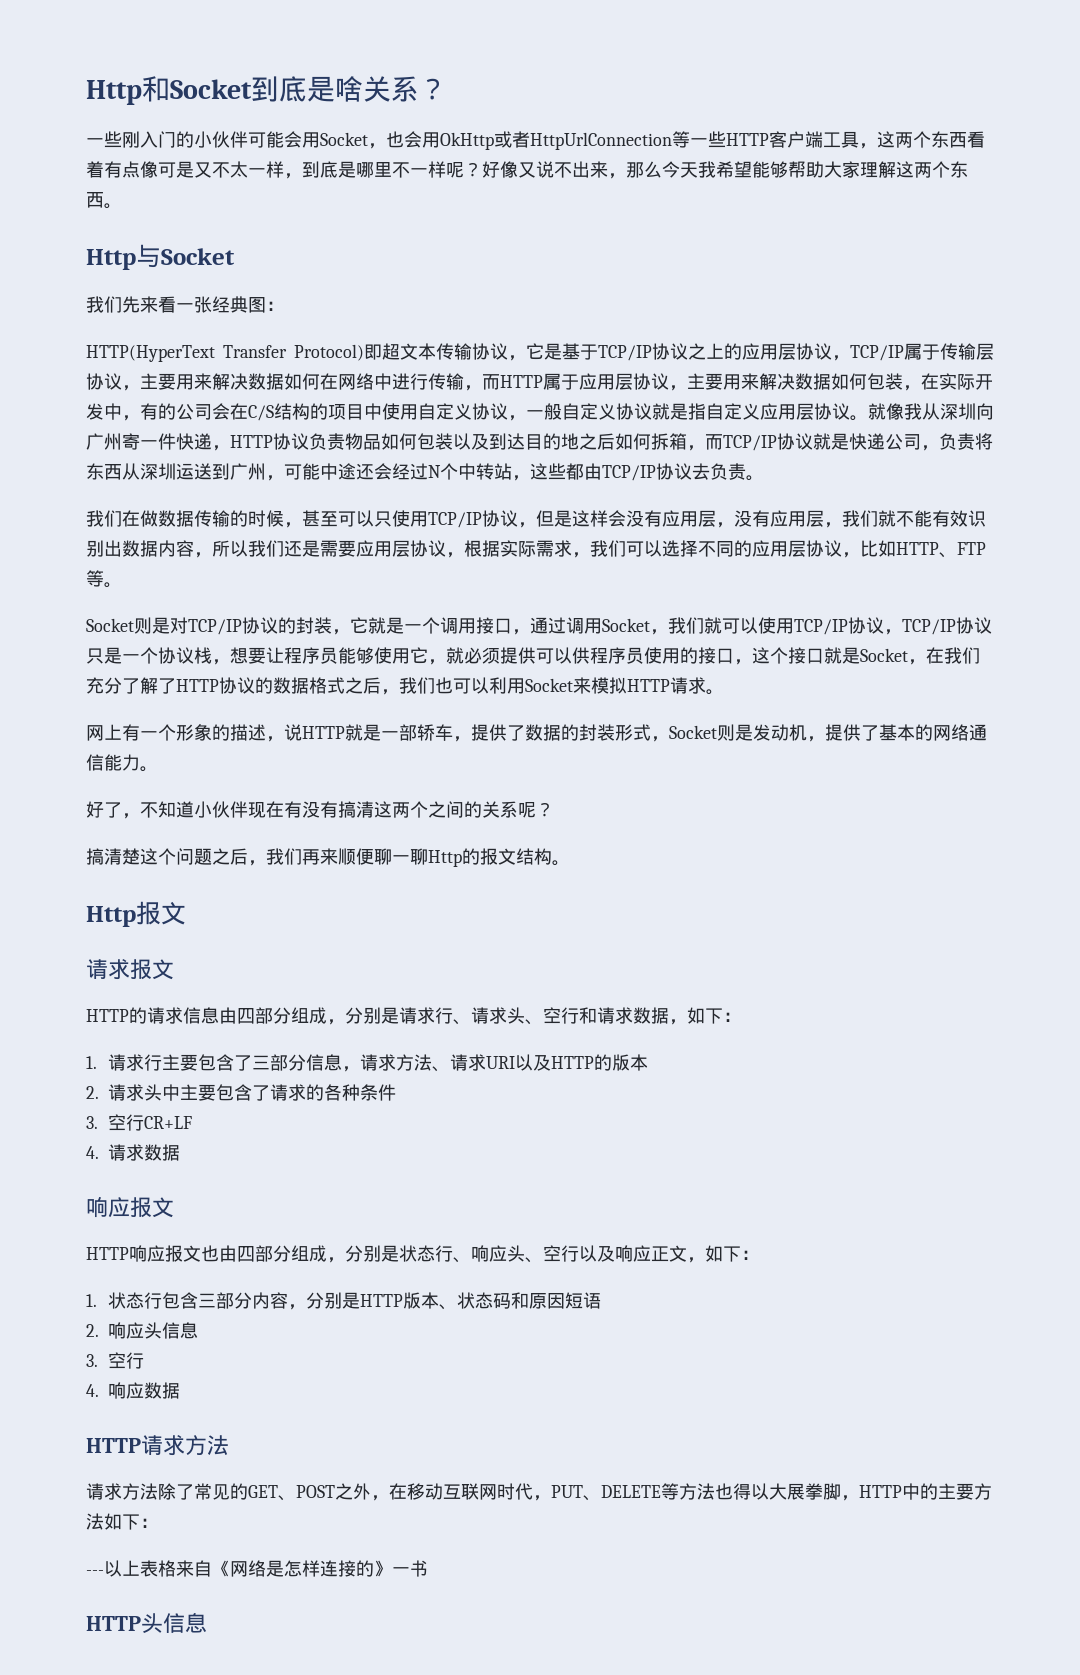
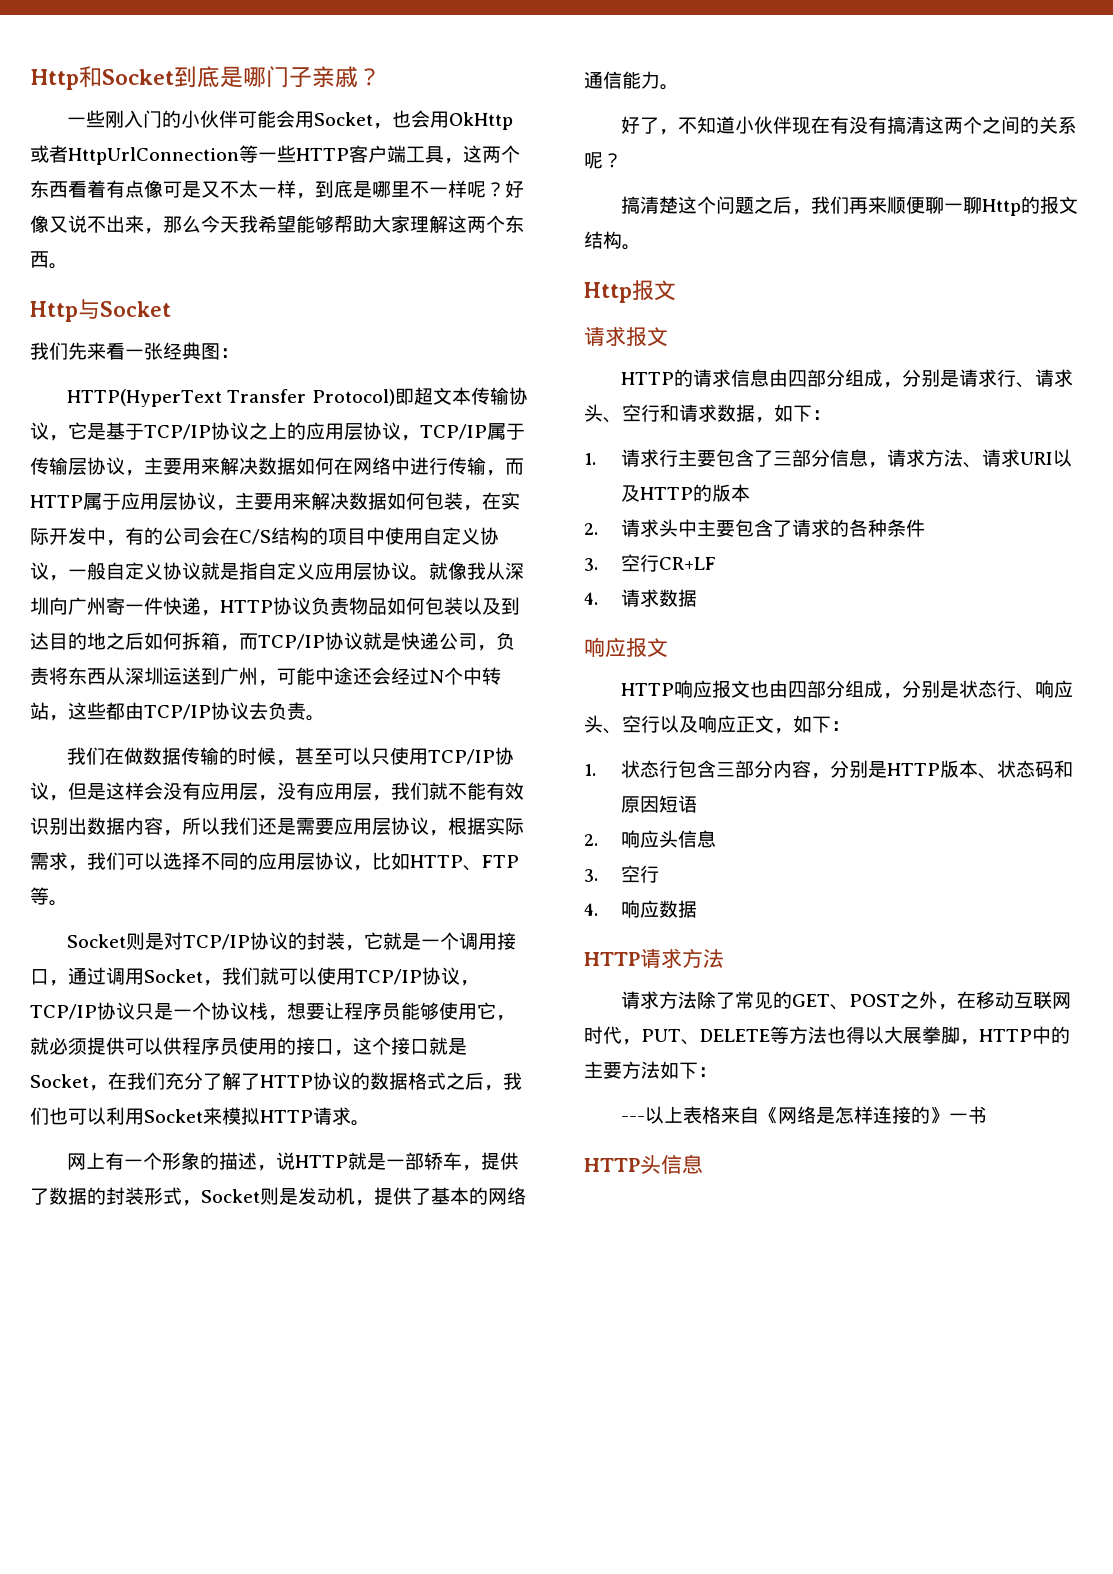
- Http和Socket到底是啥关系？
+ Http和Socket到底是哪门子亲戚？

